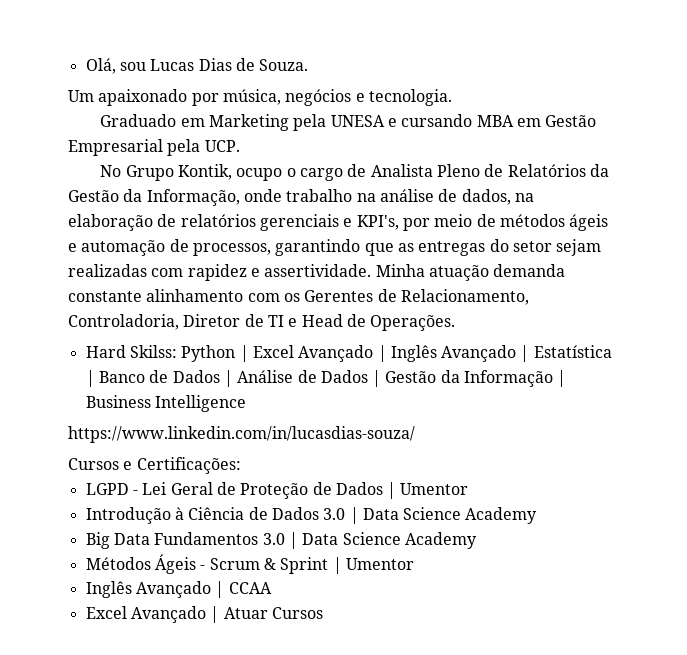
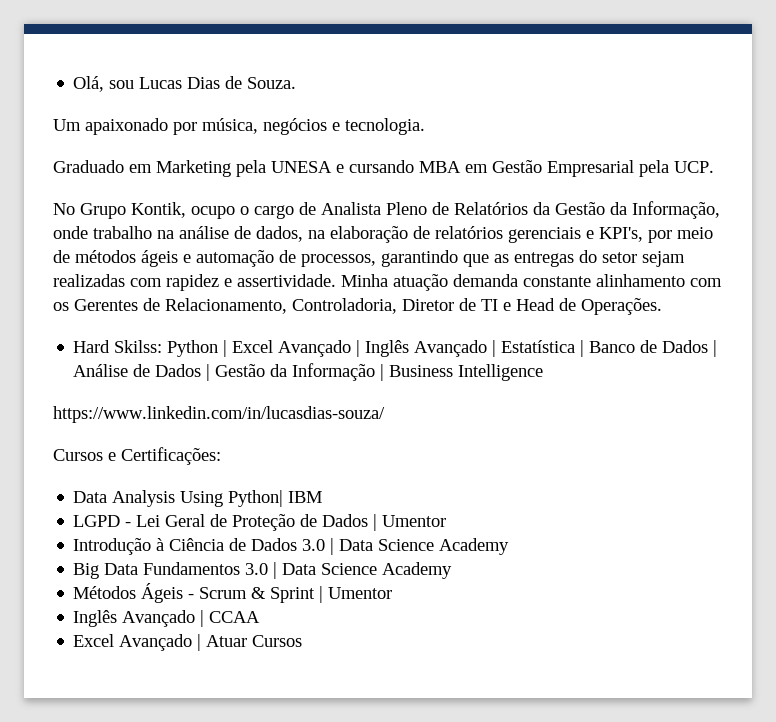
+ Data Analysis Using Python| IBM

